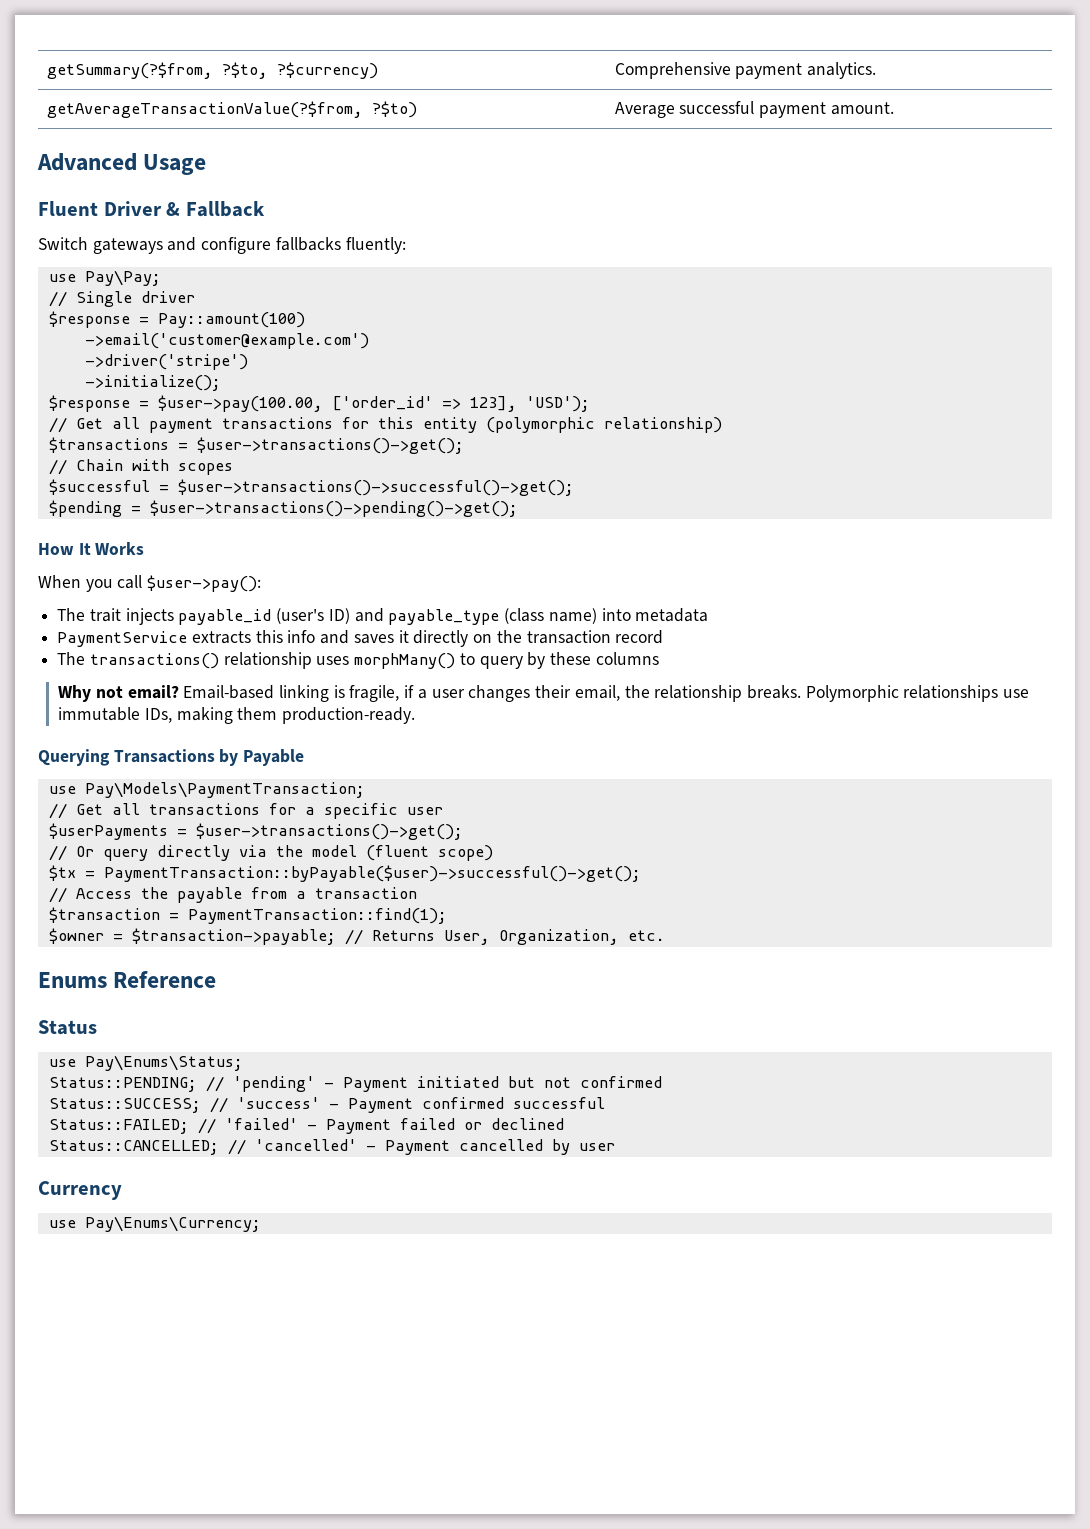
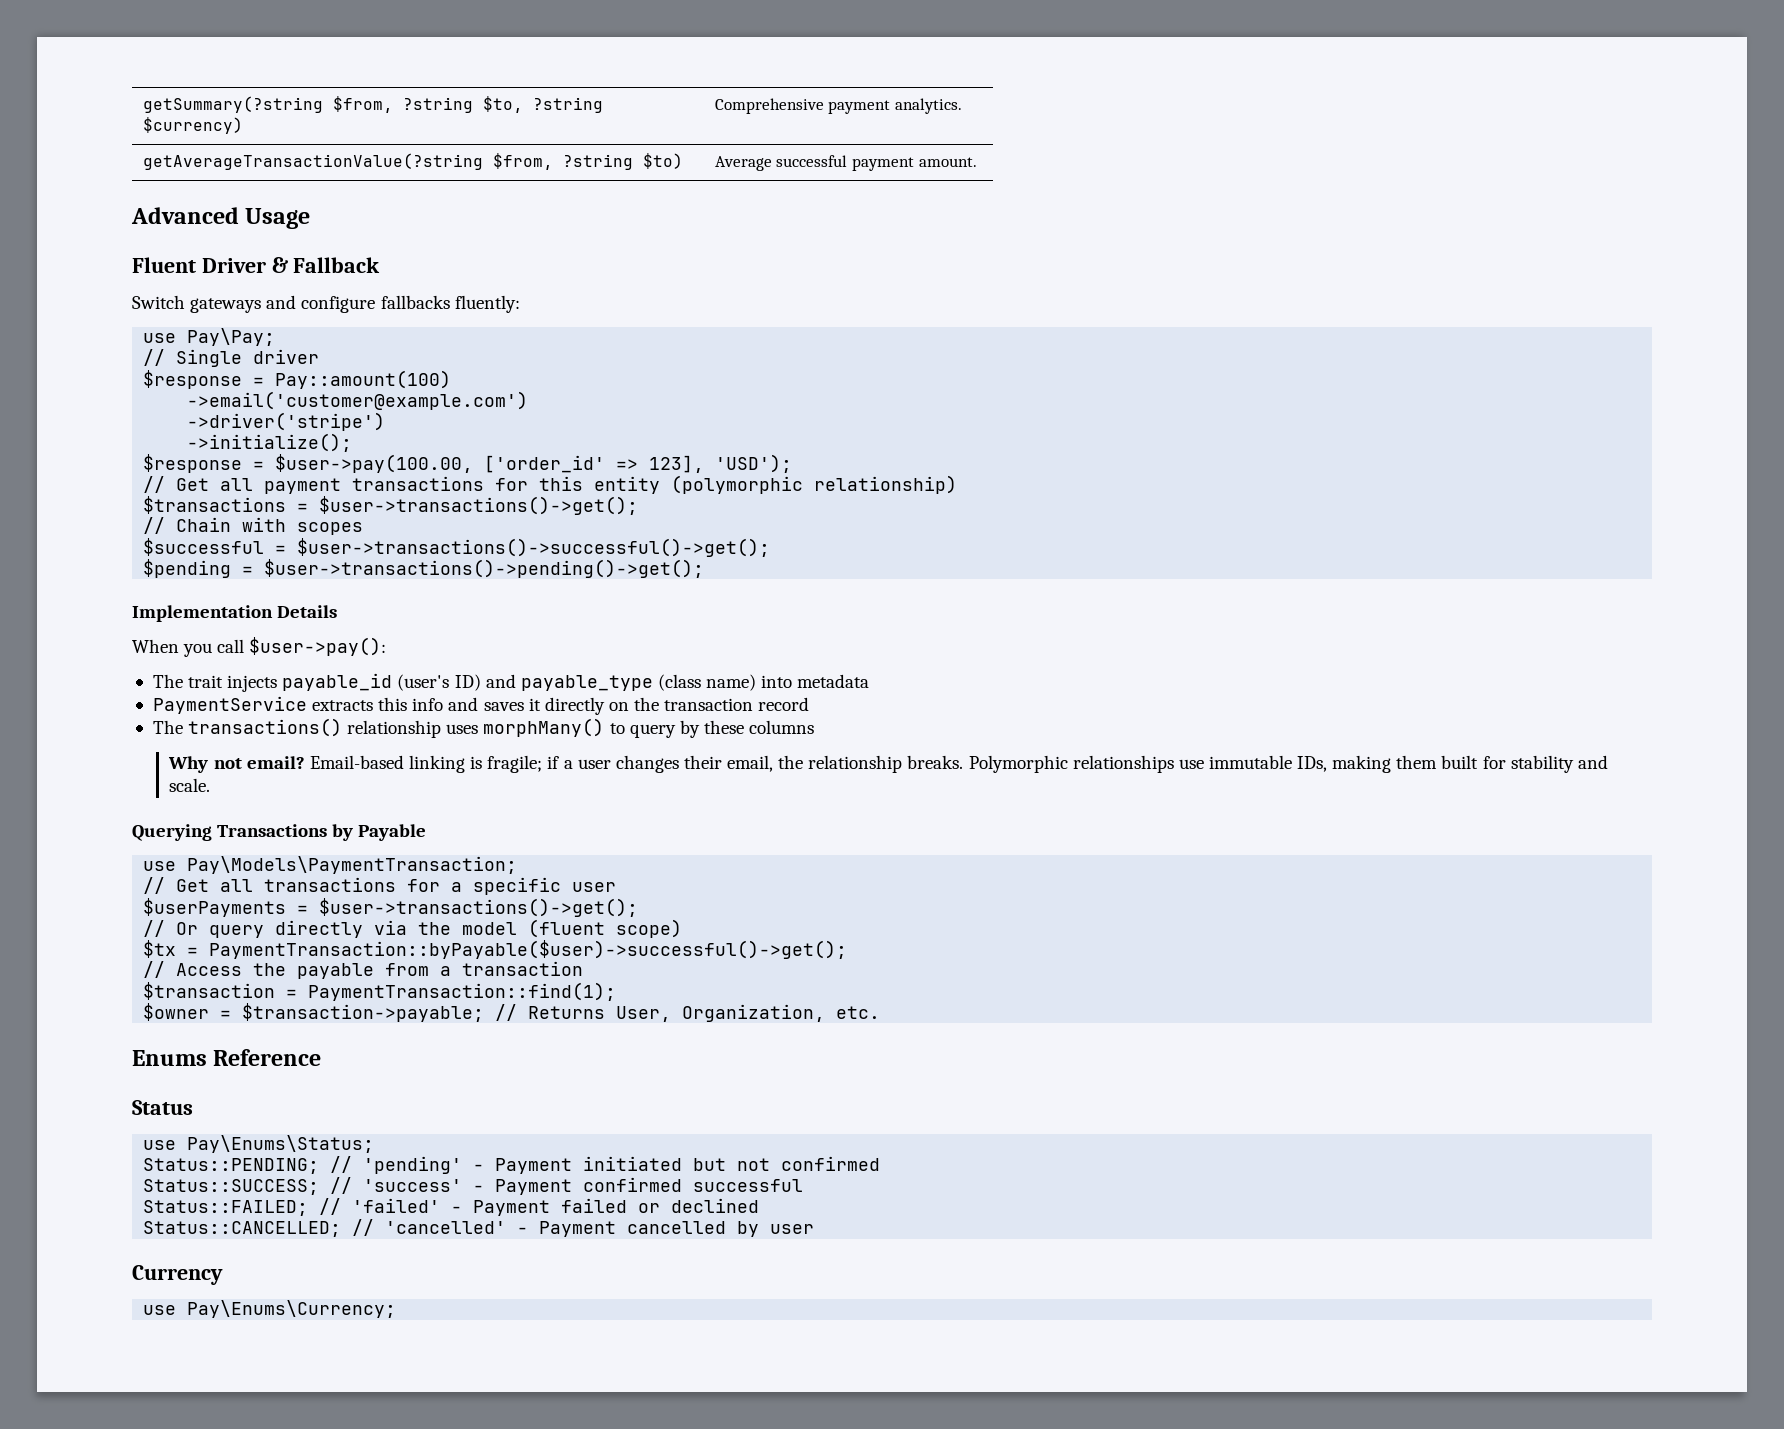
- getSummary(?$from, ?$to, ?$currency) | Comprehensive payment analytics.
+ getSummary(?string $from, ?string $to, ?string $currency) | Comprehensive payment analytics.
- getAverageTransactionValue(?$from, ?$to) | Average successful payment amount.
+ getAverageTransactionValue(?string $from, ?string $to) | Average successful payment amount.
- How It Works
+ Implementation Details
- Email-based linking is fragile, if a user changes their email, the relationship breaks.
+ Email-based linking is fragile; if a user changes their email, the relationship breaks.
- Polymorphic relationships use immutable IDs, making them production-ready.
+ Polymorphic relationships use immutable IDs, making them built for stability and scale.

